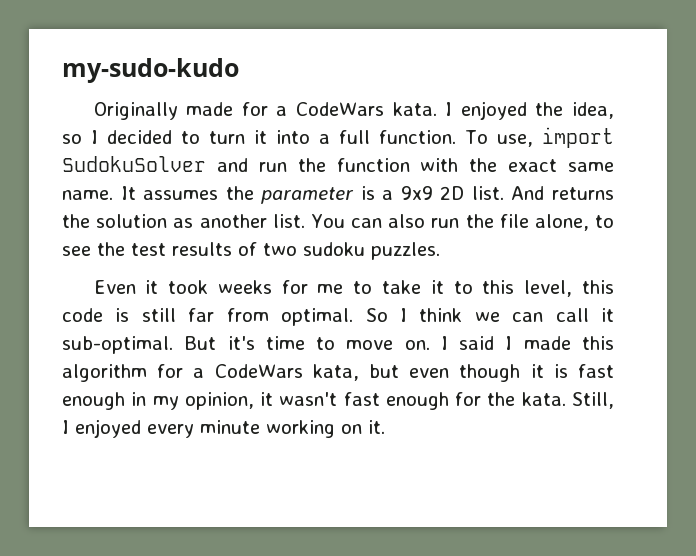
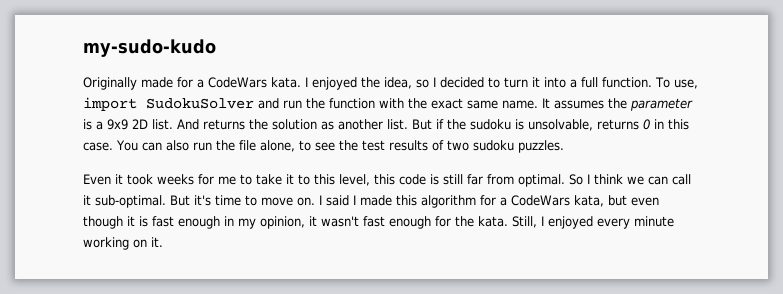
+ But if the sudoku is unsolvable, returns 0 in this case.

